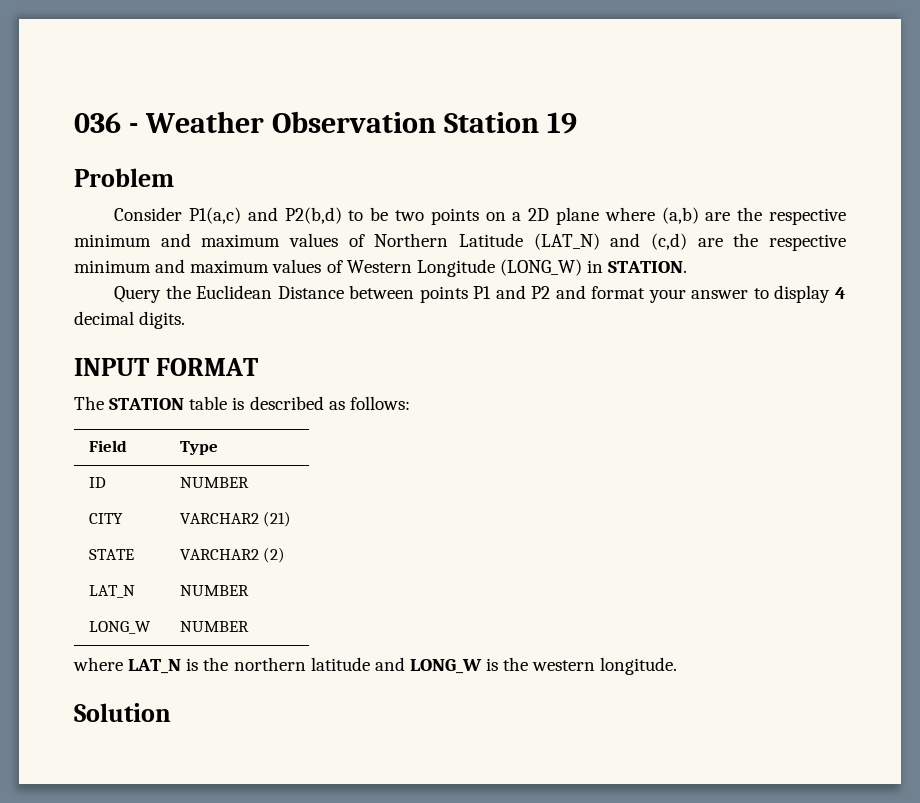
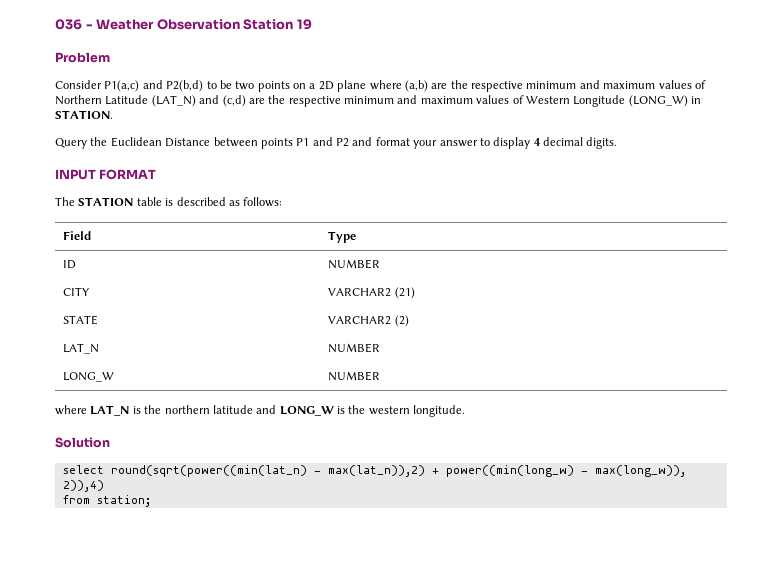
+ select round(sqrt(power((min(lat_n) - max(lat_n)),2) + power((min(long_w) - max(long_w)), 2)),4)
+ from station;

